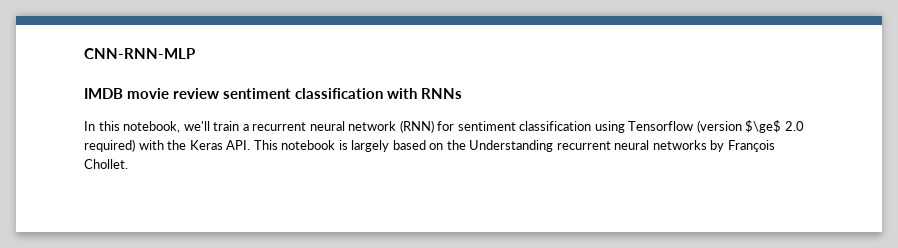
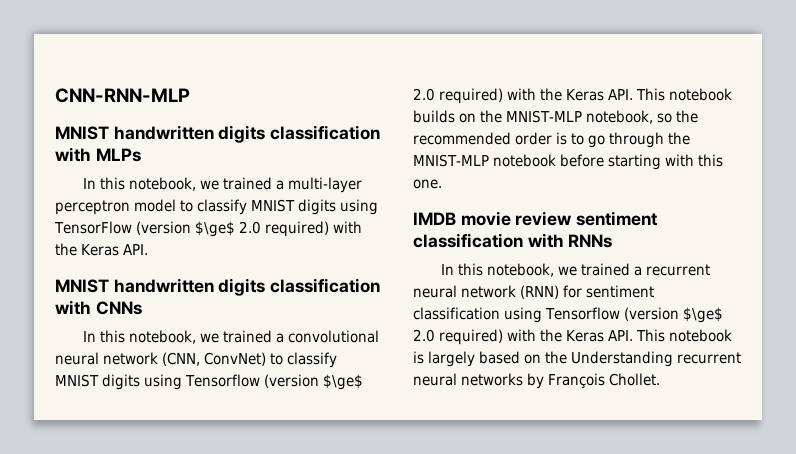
+ MNIST handwritten digits classification with MLPs
+ In this notebook, we trained a multi-layer perceptron model to classify MNIST digits using TensorFlow (version $\ge$ 2.0 required) with the Keras API.
+ MNIST handwritten digits classification with CNNs
+ In this notebook, we trained a convolutional neural network (CNN, ConvNet) to classify MNIST digits using Tensorflow (version $\ge$ 2.0 required) with the Keras API. This notebook builds on the MNIST-MLP notebook, so the recommended order is to go through the MNIST-MLP notebook before starting with this one.
- In this notebook, we'll train a recurrent neural network (RNN) for sentiment classification using Tensorflow (version $\ge$ 2.0 required) with the Keras API. This notebook is largely based on the Understanding recurrent neural networks by François Chollet.
+ In this notebook, we trained a recurrent neural network (RNN) for sentiment classification using Tensorflow (version $\ge$ 2.0 required) with the Keras API. This notebook is largely based on the Understanding recurrent neural networks by François Chollet.

